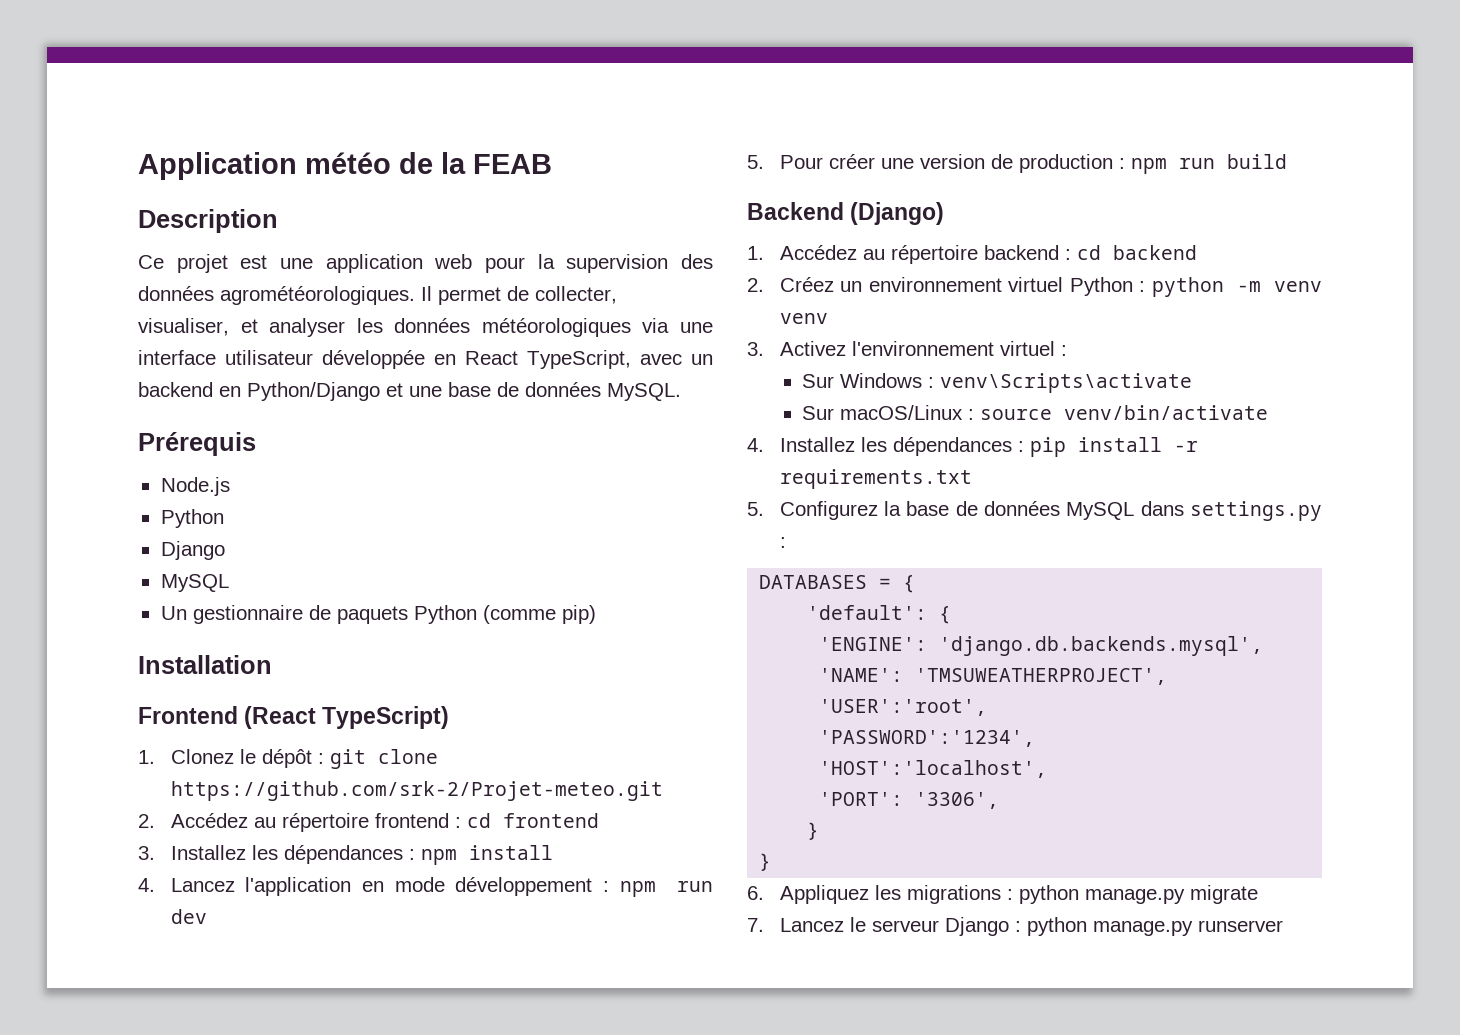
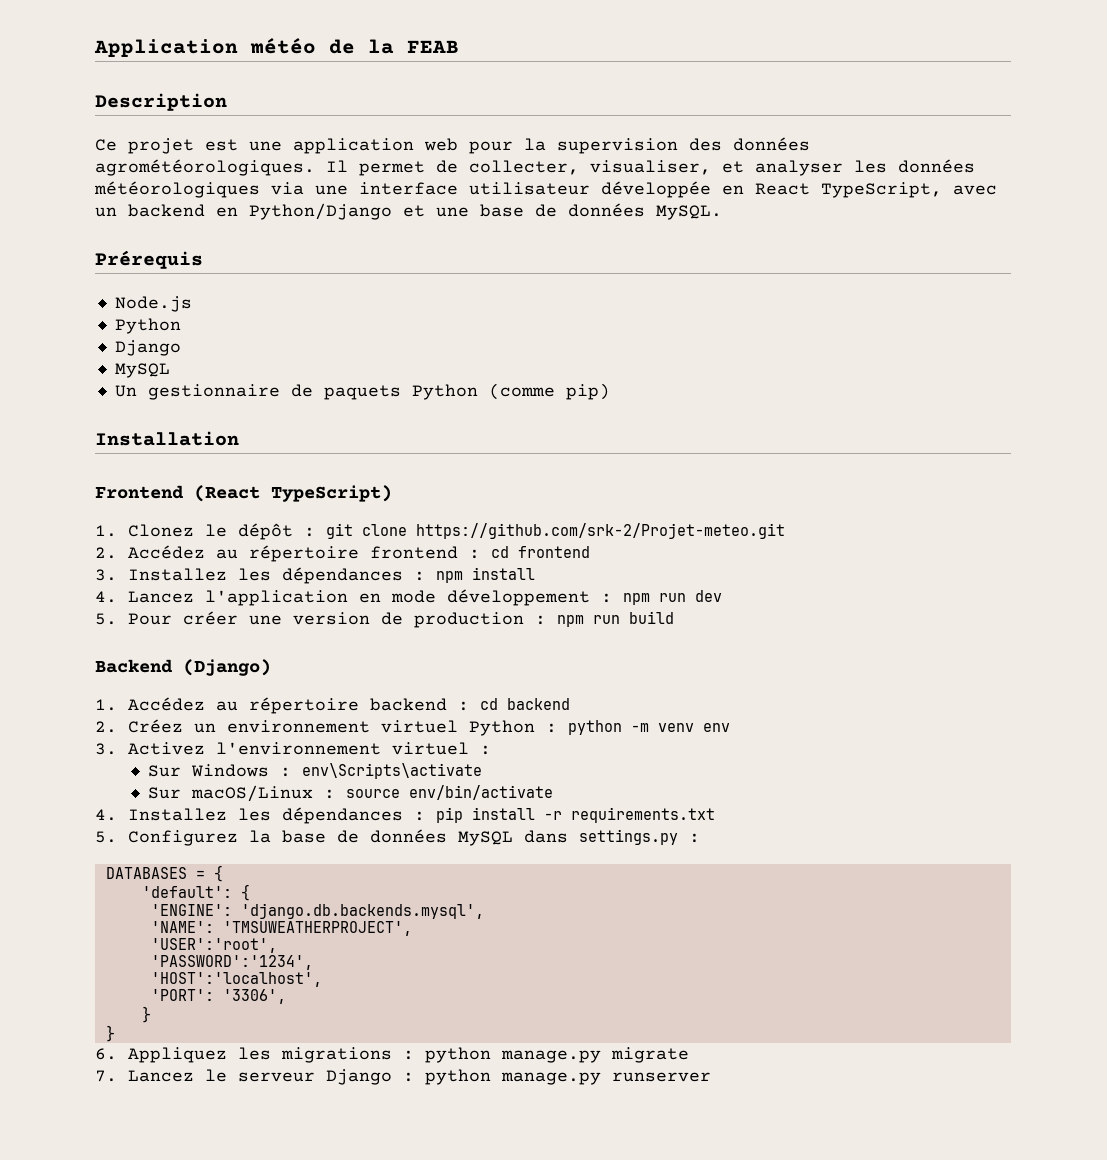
- 2. Créez un environnement virtuel Python : python -m venv venv
+ 2. Créez un environnement virtuel Python : python -m venv env
- Sur Windows : venv\Scripts\activate
+ Sur Windows : env\Scripts\activate
- Sur macOS/Linux : source venv/bin/activate
+ Sur macOS/Linux : source env/bin/activate

